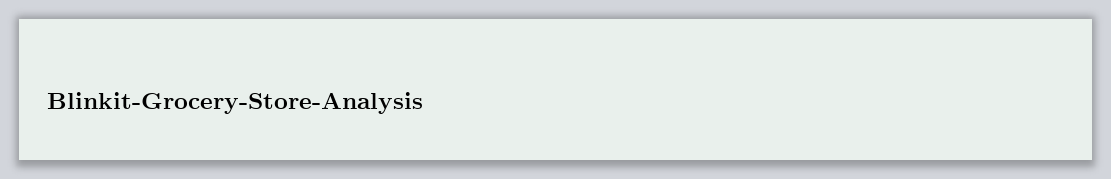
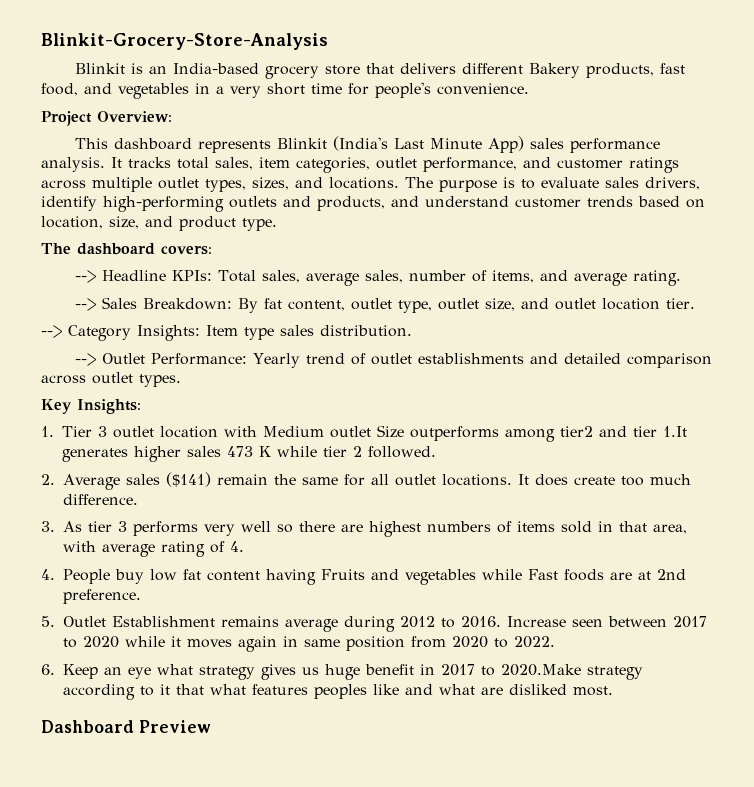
+ Blinkit is an India-based grocery store that delivers different Bakery products, fast food, and vegetables in a very short time for people's convenience.
+ Project Overview:
+ This dashboard represents Blinkit (India's Last Minute App) sales performance analysis. It tracks total sales, item categories, outlet performance, and customer ratings across multiple outlet types, sizes, and locations. The purpose is to evaluate sales drivers, identify high-performing outlets and products, and understand customer trends based on location, size, and product type.
+ The dashboard covers:
+ --> Headline KPIs: Total sales, average sales, number of items, and average rating.
+ --> Sales Breakdown: By fat content, outlet type, outlet size, and outlet location tier.
+ --> Category Insights: Item type sales distribution.
+ --> Outlet Performance: Yearly trend of outlet establishments and detailed comparison across outlet types.
+ Key Insights:
+ 1. Tier 3 outlet location with Medium outlet Size outperforms among tier2 and tier 1.It generates higher sales 473 K while tier 2 followed.
+ 2. Average sales ($141) remain the same for all outlet locations. It does create too much difference.
+ 3. As tier 3 performs very well so there are highest numbers of items sold in that area, with average rating of 4.
+ 4. People buy low fat content having Fruits and vegetables while Fast foods are at 2nd preference.
+ 5. Outlet Establishment remains average during 2012 to 2016. Increase seen between 2017 to 2020 while it moves again in same position from 2020 to 2022.
+ 6. Keep an eye what strategy gives us huge benefit in 2017 to 2020.Make strategy according to it that what features peoples like and what are disliked most.
+ Dashboard Preview

